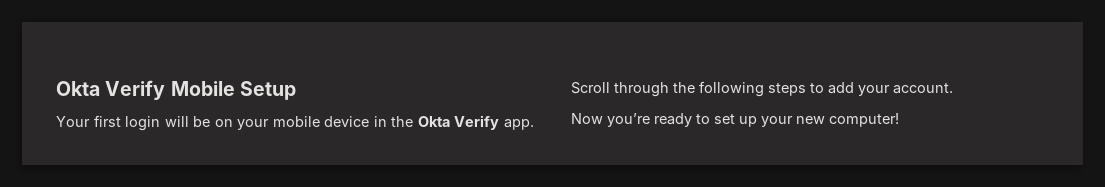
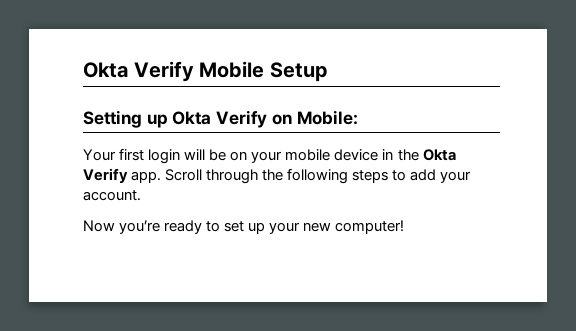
+ Setting up Okta Verify on Mobile:

